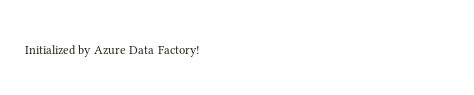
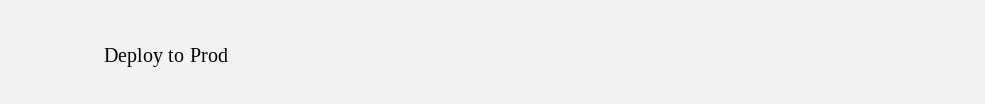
- Initialized by Azure Data Factory!
+ Deploy to Prod

